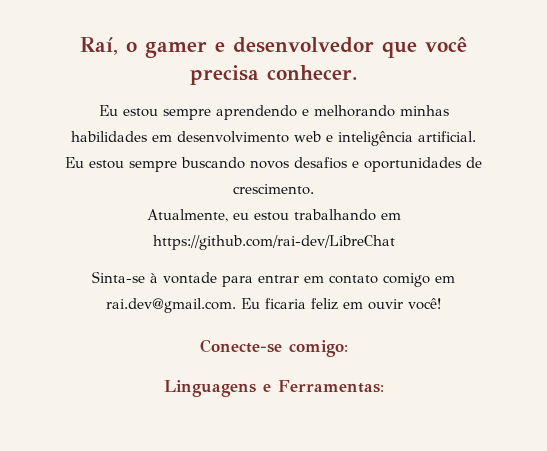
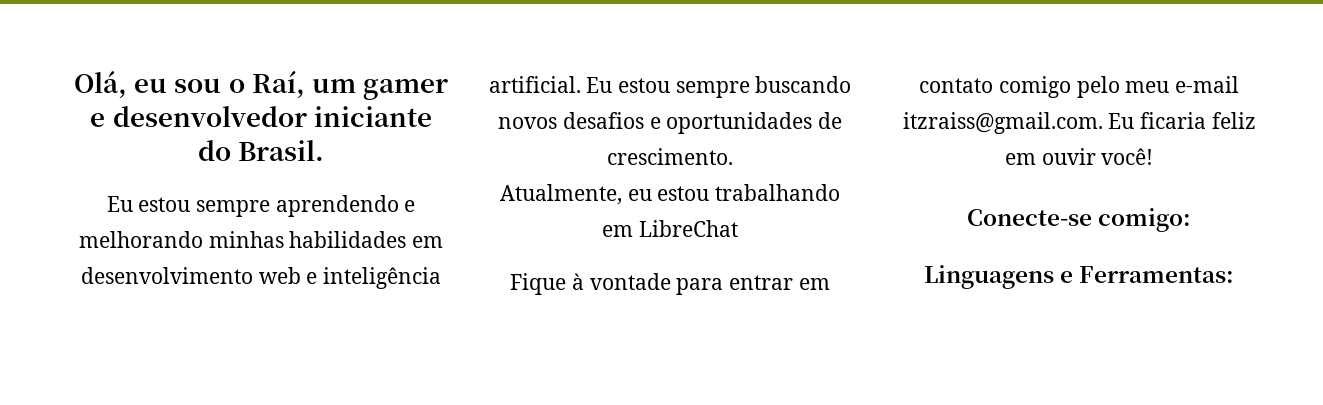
- Raí, o gamer e desenvolvedor que você precisa conhecer.
+ Olá, eu sou o Raí, um gamer e desenvolvedor iniciante do Brasil.
- Atualmente, eu estou trabalhando em https://github.com/rai-dev/LibreChat
- Sinta-se à vontade para entrar em contato comigo em rai.dev@gmail.com. Eu ficaria feliz em ouvir você!
+ Atualmente, eu estou trabalhando em LibreChat
+ Fique à vontade para entrar em contato comigo pelo meu e-mail itzraiss@gmail.com. Eu ficaria feliz em ouvir você!

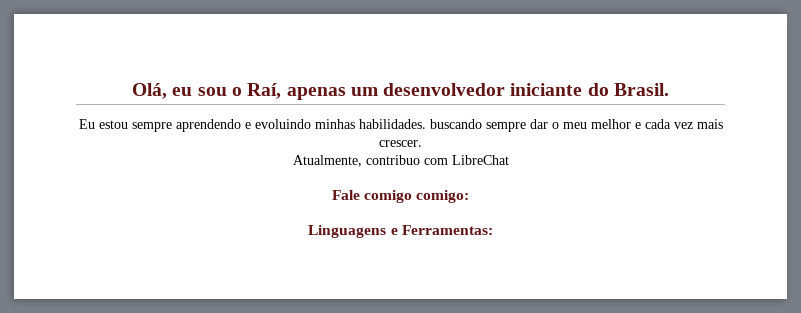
- Olá, eu sou o Raí, um gamer e desenvolvedor iniciante do Brasil.
+ Olá, eu sou o Raí, apenas um desenvolvedor iniciante do Brasil.
- Eu estou sempre aprendendo e melhorando minhas habilidades em desenvolvimento web e inteligência artificial. Eu estou sempre buscando novos desafios e oportunidades de crescimento.
- Atualmente, eu estou trabalhando em LibreChat
- Fique à vontade para entrar em contato comigo pelo meu e-mail itzraiss@gmail.com. Eu ficaria feliz em ouvir você!
- Conecte-se comigo:
+ Eu estou sempre aprendendo e evoluindo minhas habilidades. buscando sempre dar o meu melhor e cada vez mais crescer.
+ Atualmente, contribuo com LibreChat
+ Fale comigo comigo:

